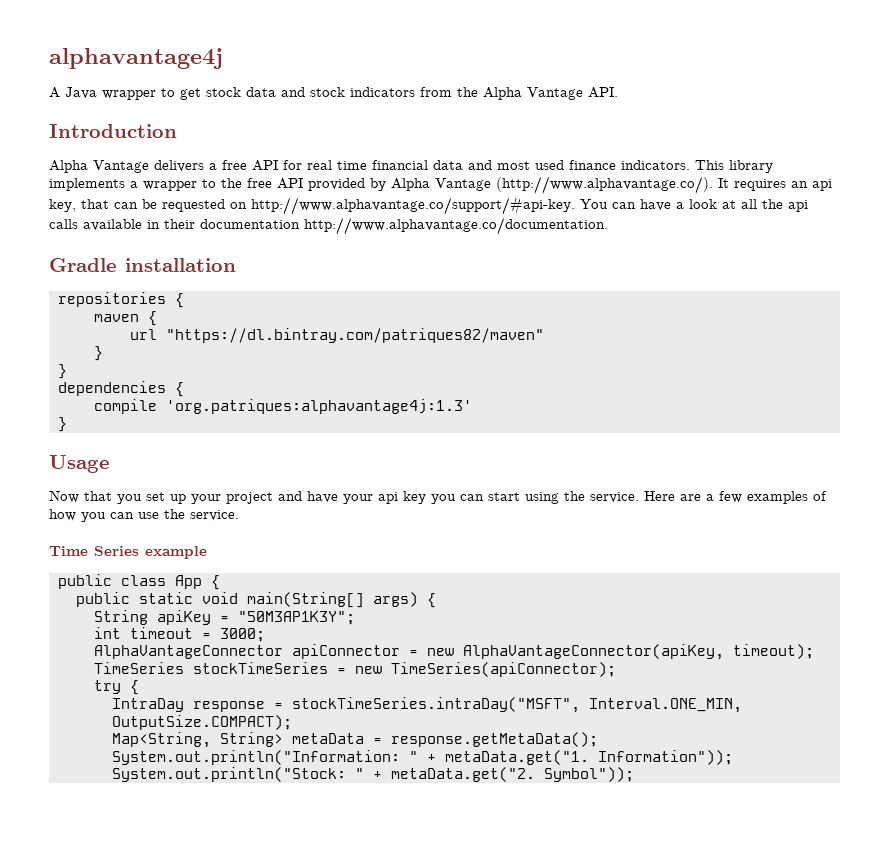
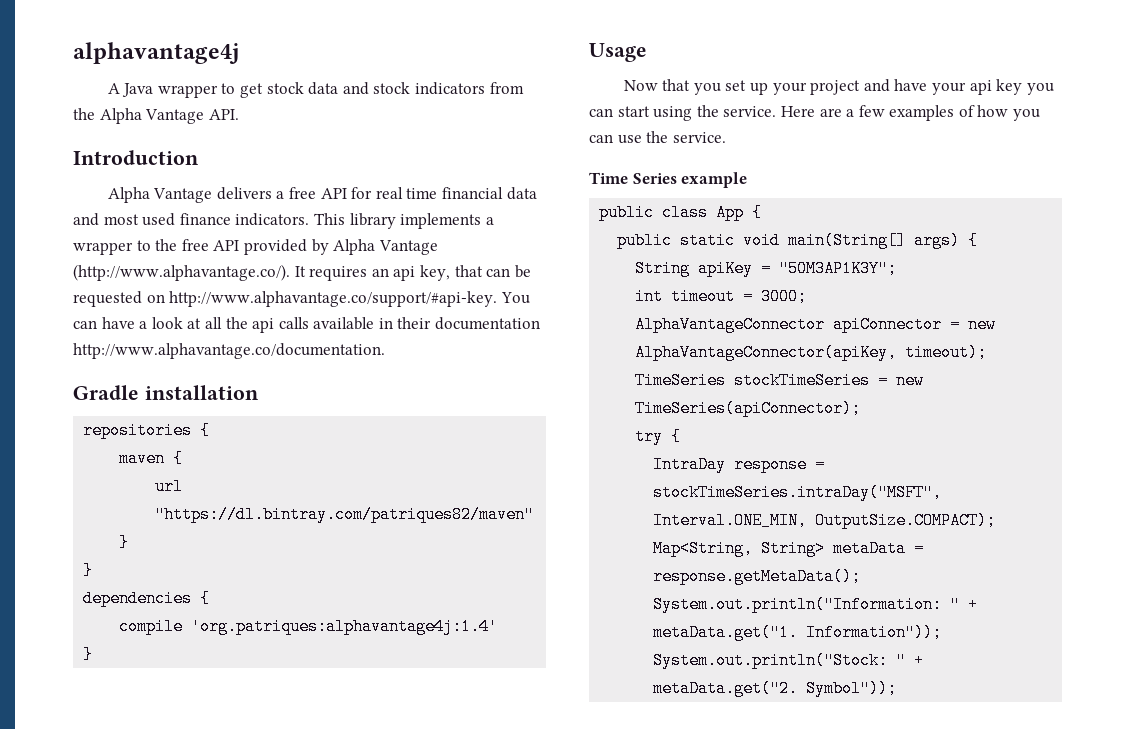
- compile 'org.patriques:alphavantage4j:1.3'
+ compile 'org.patriques:alphavantage4j:1.4'

